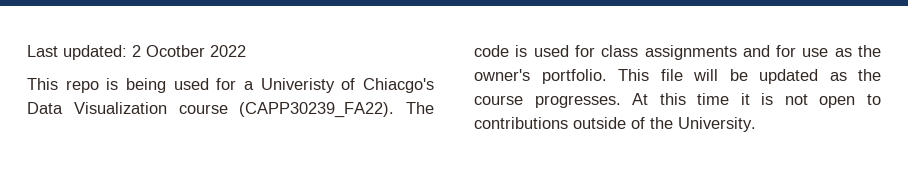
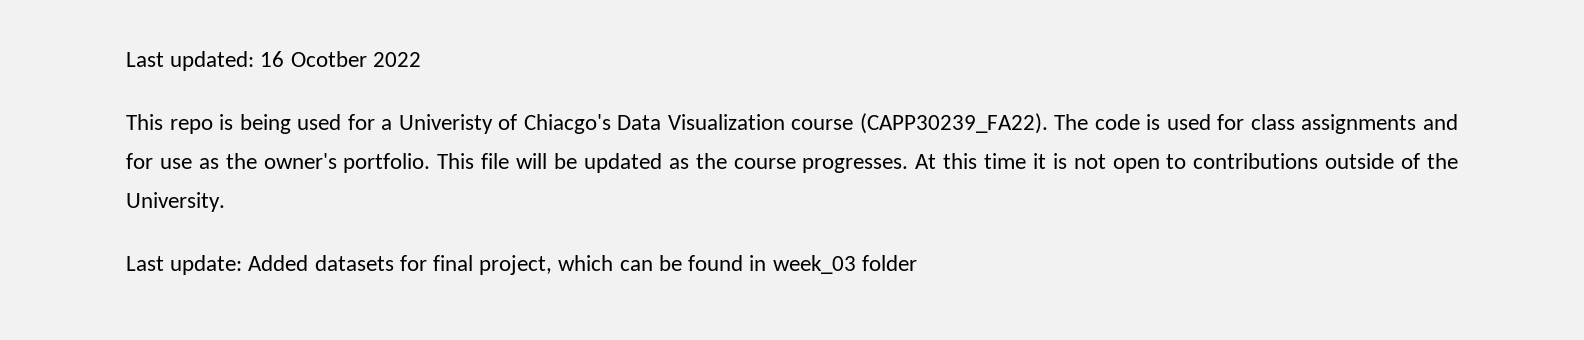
- Last updated: 2 Ocotber 2022
+ Last updated: 16 Ocotber 2022
+ Last update: Added datasets for final project, which can be found in week_03 folder

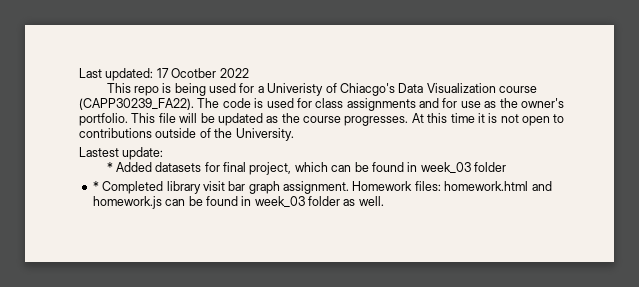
- Last updated: 16 Ocotber 2022
+ Last updated: 17 Ocotber 2022
- Last update: Added datasets for final project, which can be found in week_03 folder
+ Lastest update:
+ * Added datasets for final project, which can be found in week_03 folder
+ * Completed library visit bar graph assignment. Homework files: homework.html and homework.js can be found in week_03 folder as well.

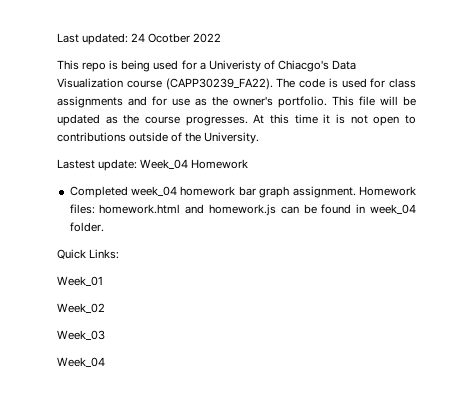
- Last updated: 17 Ocotber 2022
+ Last updated: 24 Ocotber 2022
- Lastest update:
- * Added datasets for final project, which can be found in week_03 folder
- * Completed library visit bar graph assignment.
+ Lastest update: Week_04 Homework
+ Completed week_04 homework bar graph assignment.
- Homework files: homework.html and homework.js can be found in week_03 folder as well.
+ Homework files: homework.html and homework.js can be found in week_04 folder.
+ Quick Links:
+ Week_01
+ Week_02
+ Week_03
+ Week_04

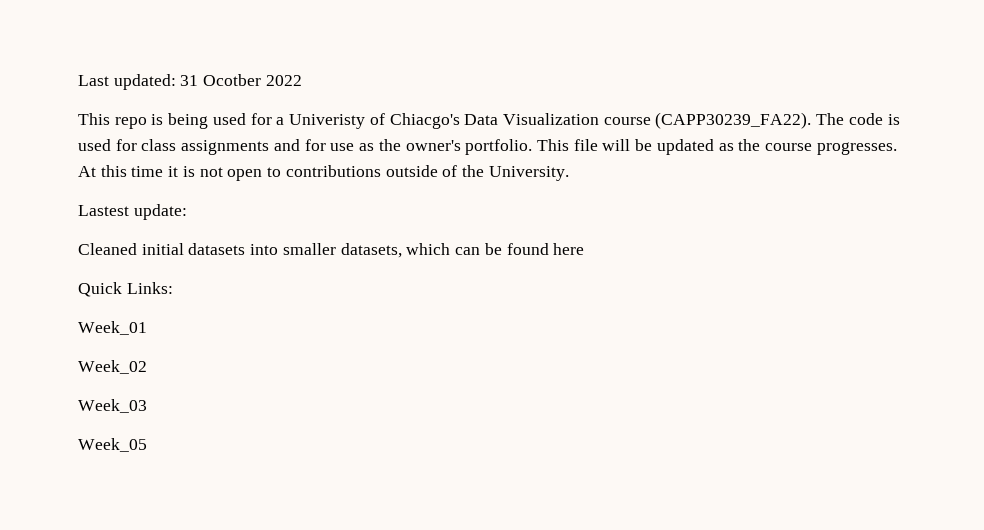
- Last updated: 24 Ocotber 2022
+ Last updated: 31 Ocotber 2022
- Lastest update: Week_04 Homework
- Completed week_04 homework bar graph assignment. Homework files: homework.html and homework.js can be found in week_04 folder.
+ Lastest update:
+ Cleaned initial datasets into smaller datasets, which can be found here
  Week_03
- Week_04
+ Week_05

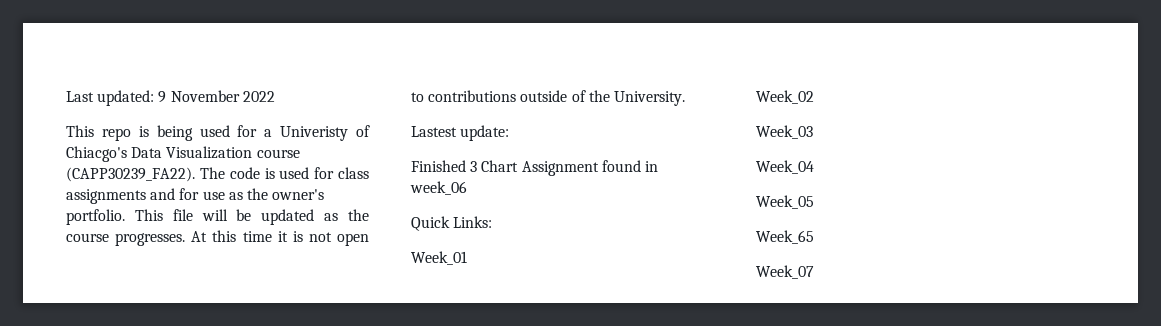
- Last updated: 31 Ocotber 2022
+ Last updated: 9 November 2022
- Cleaned initial datasets into smaller datasets, which can be found here
+ Finished 3 Chart Assignment found in week_06
+ Week_04
+ Week_65
+ Week_07

